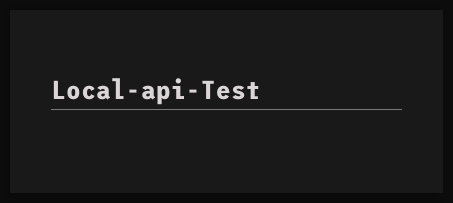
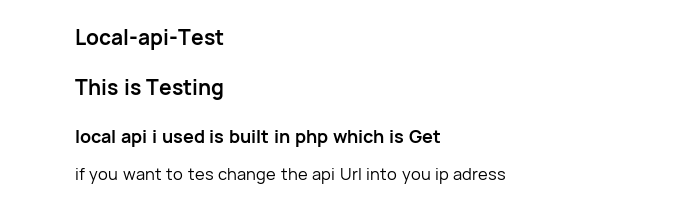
+ This is Testing
+ local api i used is built in php which is Get
+ if you want to tes change the api Url into you ip adress

